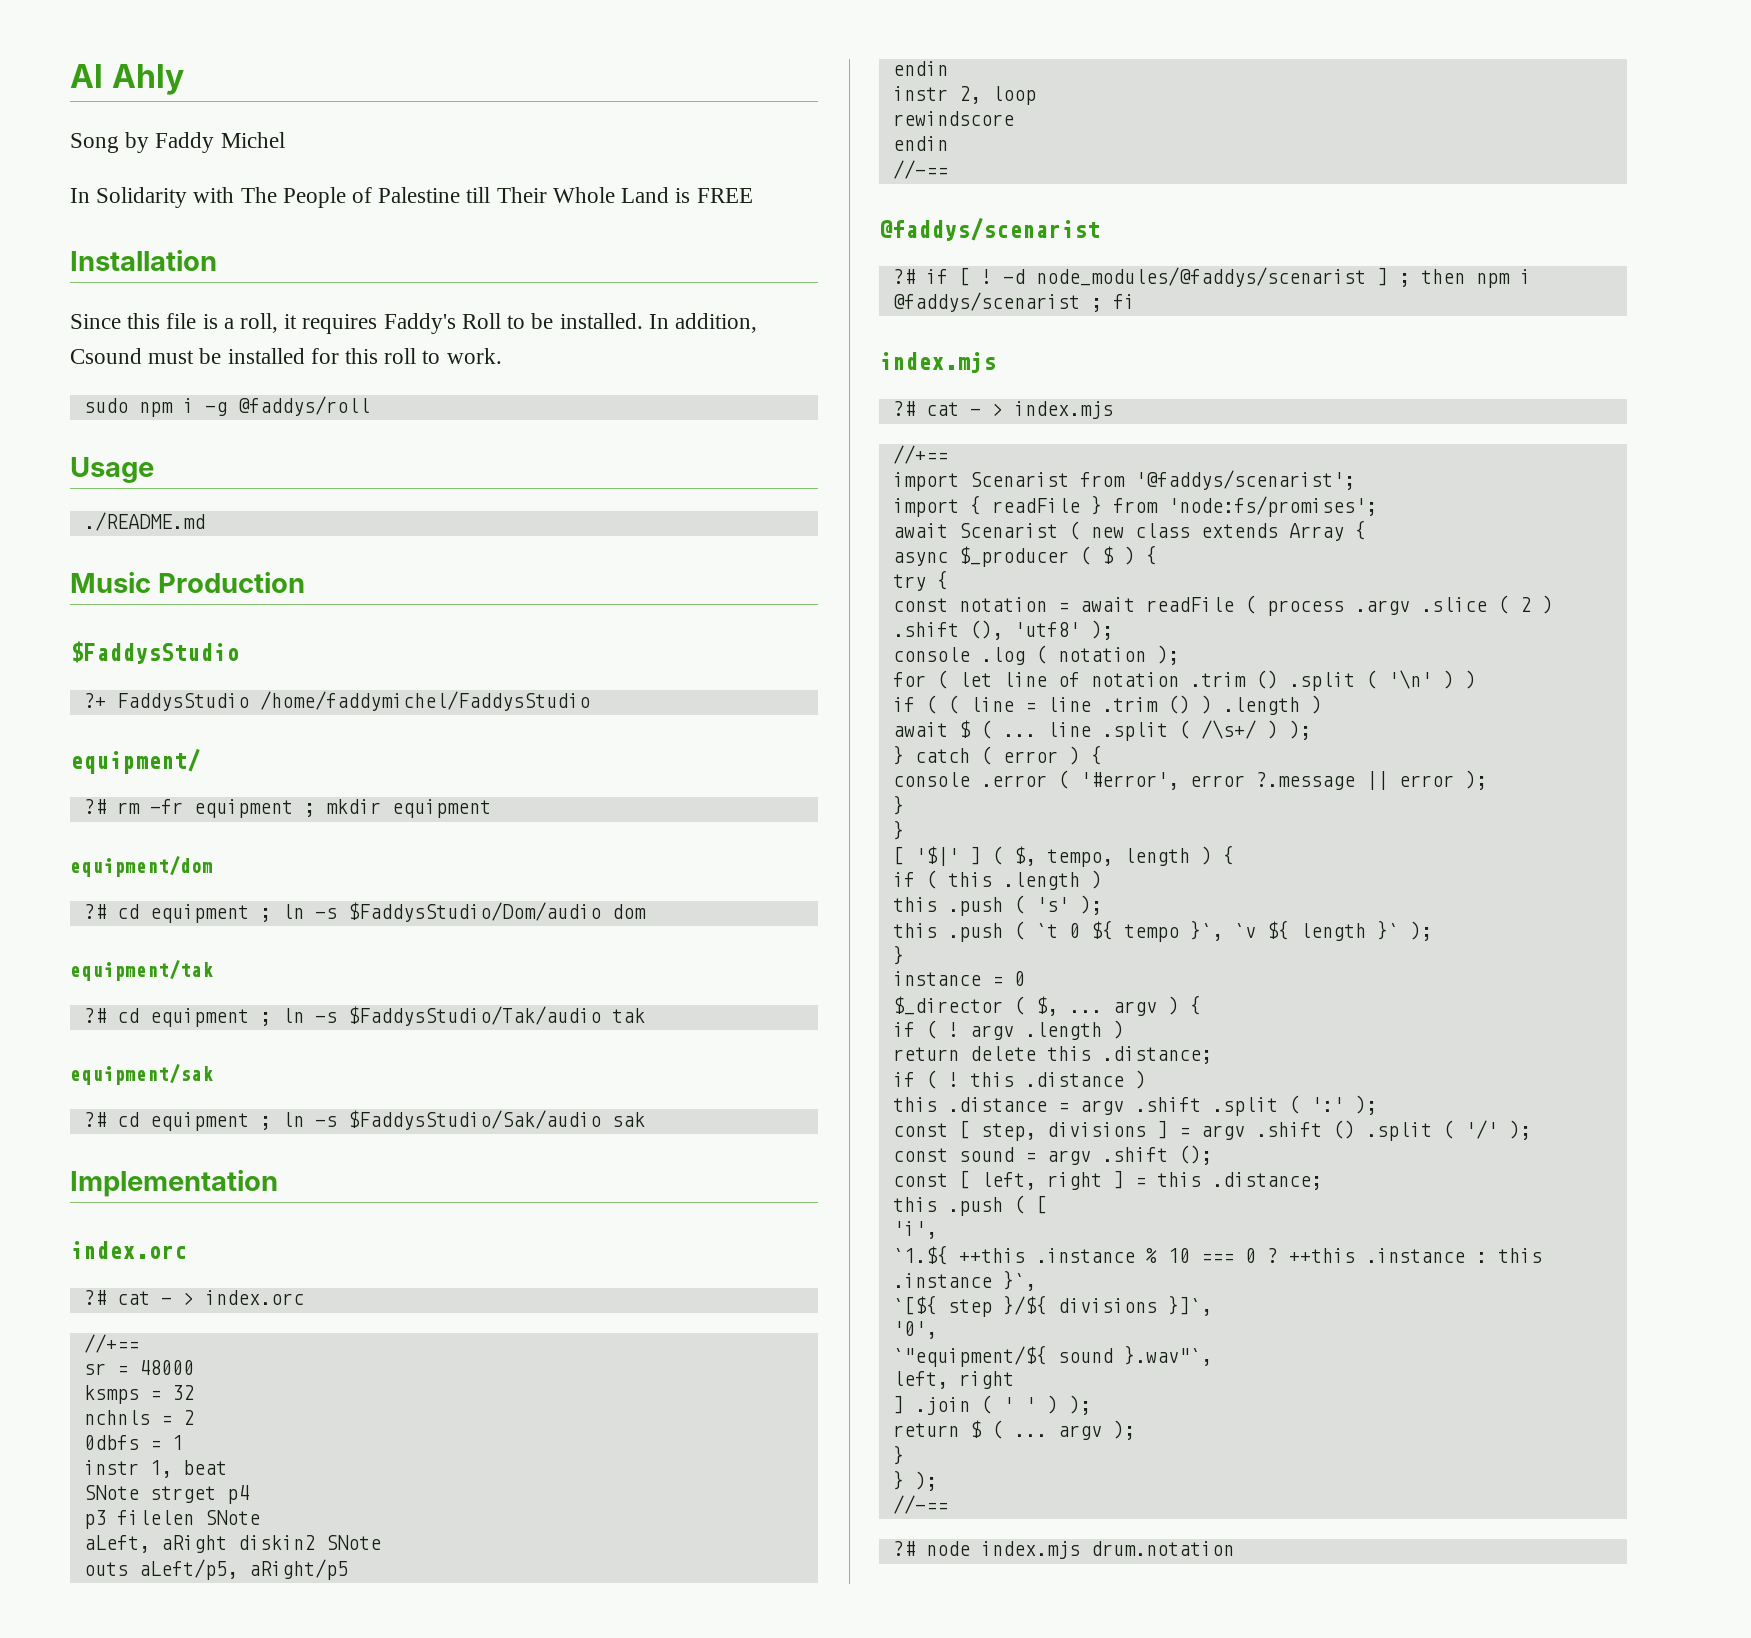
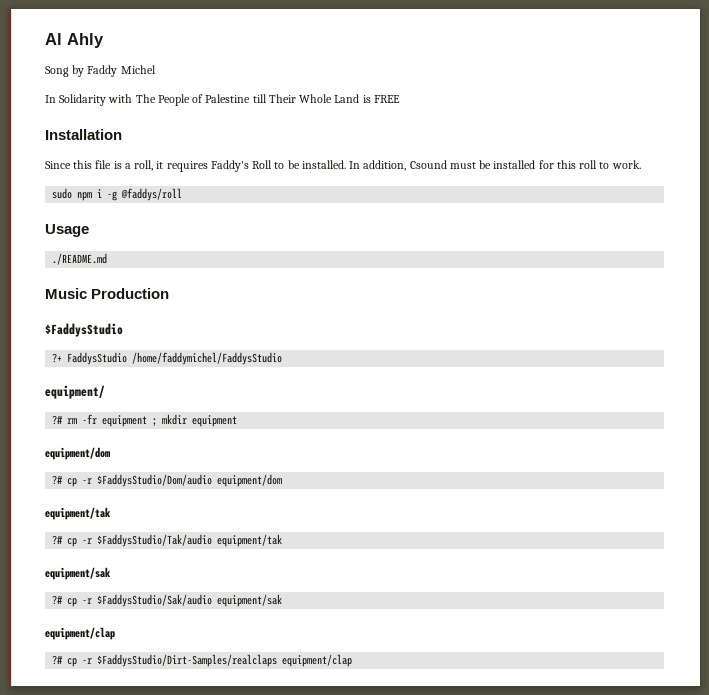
- ?# cd equipment ; ln -s $FaddysStudio/Dom/audio dom
+ ?# cp -r $FaddysStudio/Dom/audio equipment/dom
  equipment/tak
- ?# cd equipment ; ln -s $FaddysStudio/Tak/audio tak
+ ?# cp -r $FaddysStudio/Tak/audio equipment/tak
  equipment/sak
- ?# cd equipment ; ln -s $FaddysStudio/Sak/audio sak
- Implementation
- index.orc
- ?# cat - > index.orc
- //+==
- sr = 48000
- ksmps = 32
- nchnls = 2
- 0dbfs = 1
- instr 1, beat
- SNote strget p4
- p3 filelen SNote
- aLeft, aRight diskin2 SNote
- outs aLeft/p5, aRight/p5
- endin
- instr 2, loop
- rewindscore
- endin
- //-==
- @faddys/scenarist
- ?# if [ ! -d node_modules/@faddys/scenarist ] ; then npm i @faddys/scenarist ; fi
- index.mjs
- ?# cat - > index.mjs
- //+==
- import Scenarist from '@faddys/scenarist';
- import { readFile } from 'node:fs/promises';
- await Scenarist ( new class extends Array {
- async $_producer ( $ ) {
- try {
- const notation = await readFile ( process .argv .slice ( 2 ) .shift (), 'utf8' );
- console .log ( notation );
- for ( let line of notation .trim () .split ( '\n' ) )
- if ( ( line = line .trim () ) .length )
- await $ ( ... line .split ( /\s+/ ) );
- } catch ( error ) {
- console .error ( '#error', error ?.message || error );
- }
- }
- [ '$|' ] ( $, tempo, length ) {
- if ( this .length )
- this .push ( 's' );
- this .push ( `t 0 ${ tempo }`, `v ${ length }` );
- }
- instance = 0
- $_director ( $, ... argv ) {
- if ( ! argv .length )
- return delete this .distance;
- if ( ! this .distance )
- this .distance = argv .shift .split ( ':' );
- const [ step, divisions ] = argv .shift () .split ( '/' );
- const sound = argv .shift ();
- const [ left, right ] = this .distance;
- this .push ( [
- 'i',
- `1.${ ++this .instance % 10 === 0 ? ++this .instance : this .instance }`,
- `[${ step }/${ divisions }]`,
- '0',
- `"equipment/${ sound }.wav"`,
- left, right
- ] .join ( ' ' ) );
- return $ ( ... argv );
- }
- } );
- //-==
- ?# node index.mjs drum.notation
+ ?# cp -r $FaddysStudio/Sak/audio equipment/sak
+ equipment/clap
+ ?# cp -r $FaddysStudio/Dirt-Samples/realclaps equipment/clap

